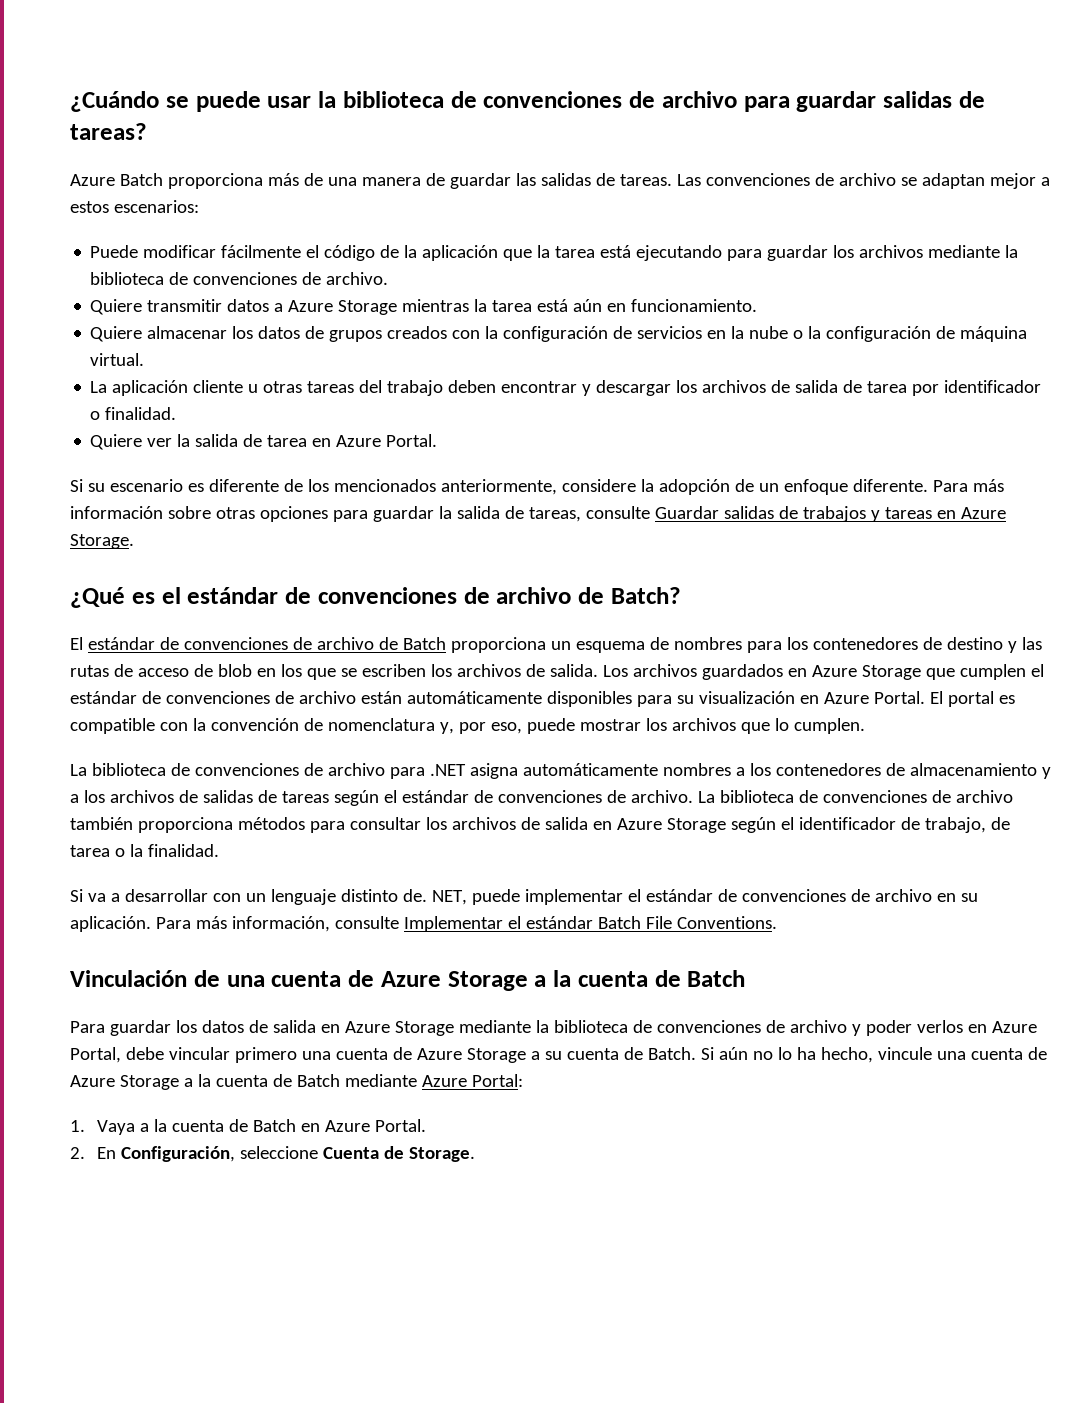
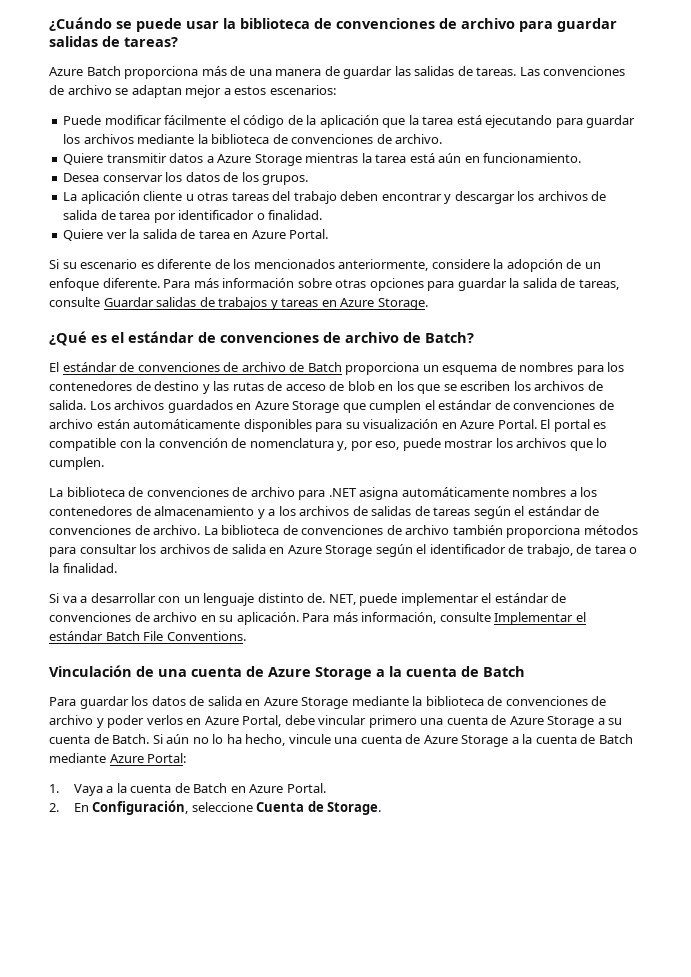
- Quiere almacenar los datos de grupos creados con la configuración de servicios en la nube o la configuración de máquina virtual.
+ Desea conservar los datos de los grupos.

